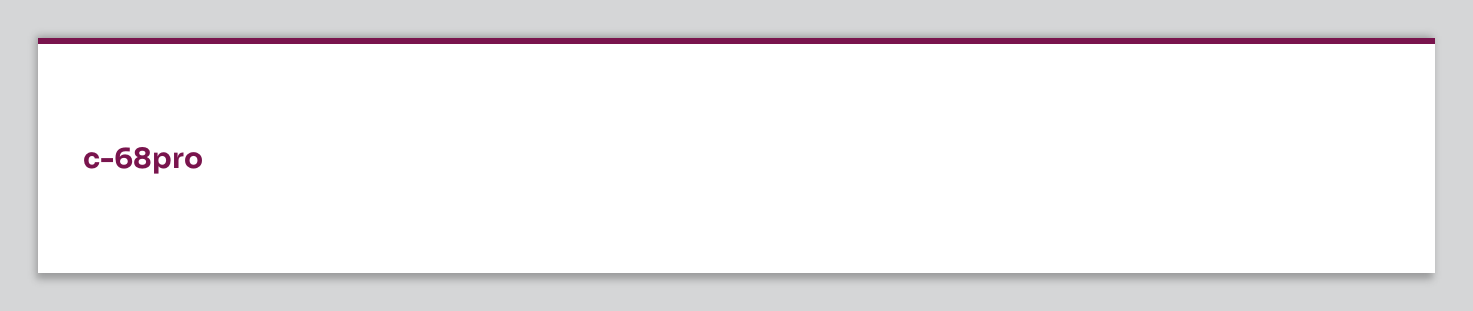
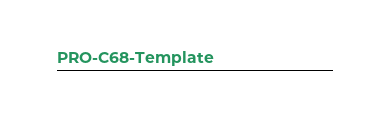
- c-68pro
+ PRO-C68-Template

